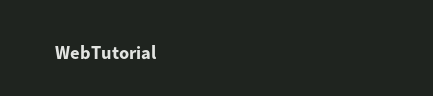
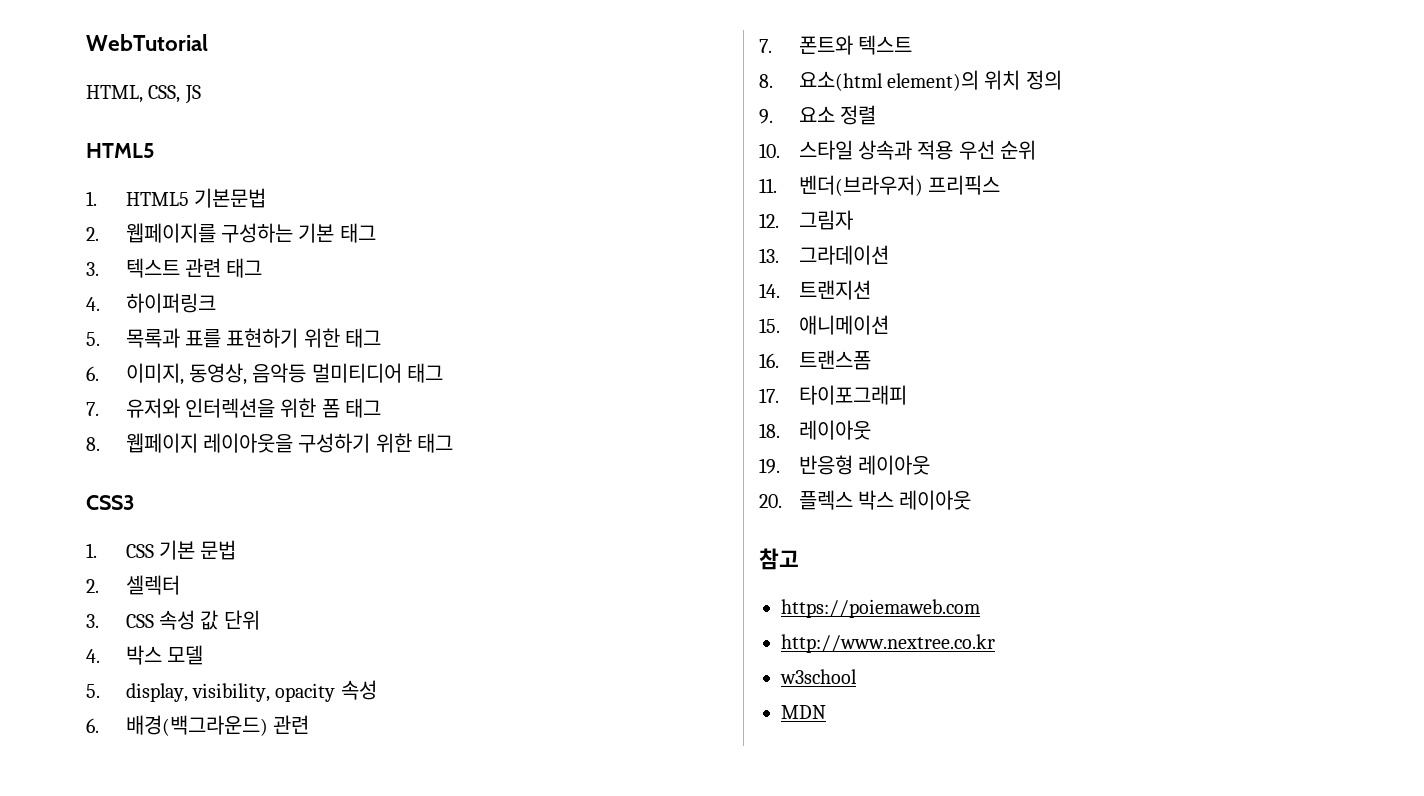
+ HTML, CSS, JS
+ HTML5
+ 1. HTML5 기본문법
+ 2. 웹페이지를 구성하는 기본 태그
+ 3. 텍스트 관련 태그
+ 4. 하이퍼링크
+ 5. 목록과 표를 표현하기 위한 태그
+ 6. 이미지, 동영상, 음악등 멀미티디어 태그
+ 7. 유저와 인터렉션을 위한 폼 태그
+ 8. 웹페이지 레이아웃을 구성하기 위한 태그
+ CSS3
+ 1. CSS 기본 문법
+ 2. 셀렉터
+ 3. CSS 속성 값 단위
+ 4. 박스 모델
+ 5. display, visibility, opacity 속성
+ 6. 배경(백그라운드) 관련
+ 7. 폰트와 텍스트
+ 8. 요소(html element)의 위치 정의
+ 9. 요소 정렬
+ 10. 스타일 상속과 적용 우선 순위
+ 11. 벤더(브라우저) 프리픽스
+ 12. 그림자
+ 13. 그라데이션
+ 14. 트랜지션
+ 15. 애니메이션
+ 16. 트랜스폼
+ 17. 타이포그래피
+ 18. 레이아웃
+ 19. 반응형 레이아웃
+ 20. 플렉스 박스 레이아웃
+ 참고
+ https://poiemaweb.com
+ http://www.nextree.co.kr
+ w3school
+ MDN

